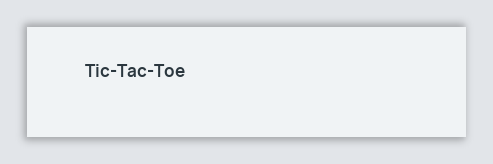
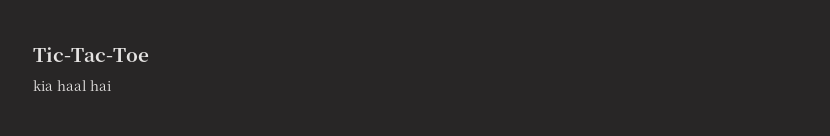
+ kia haal hai

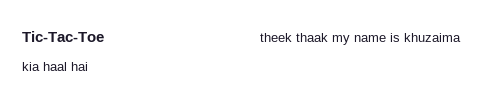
+ theek thaak my name is khuzaima

